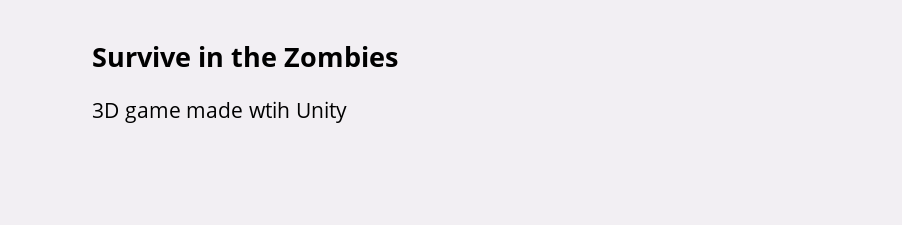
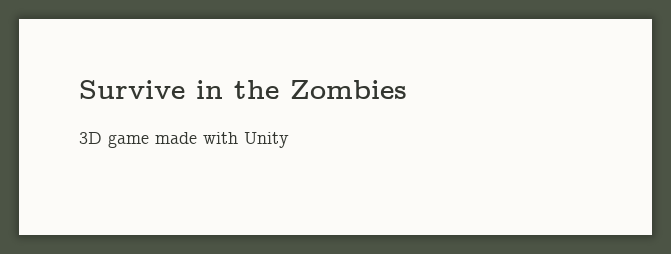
- 3D game made wtih Unity
+ 3D game made with Unity

